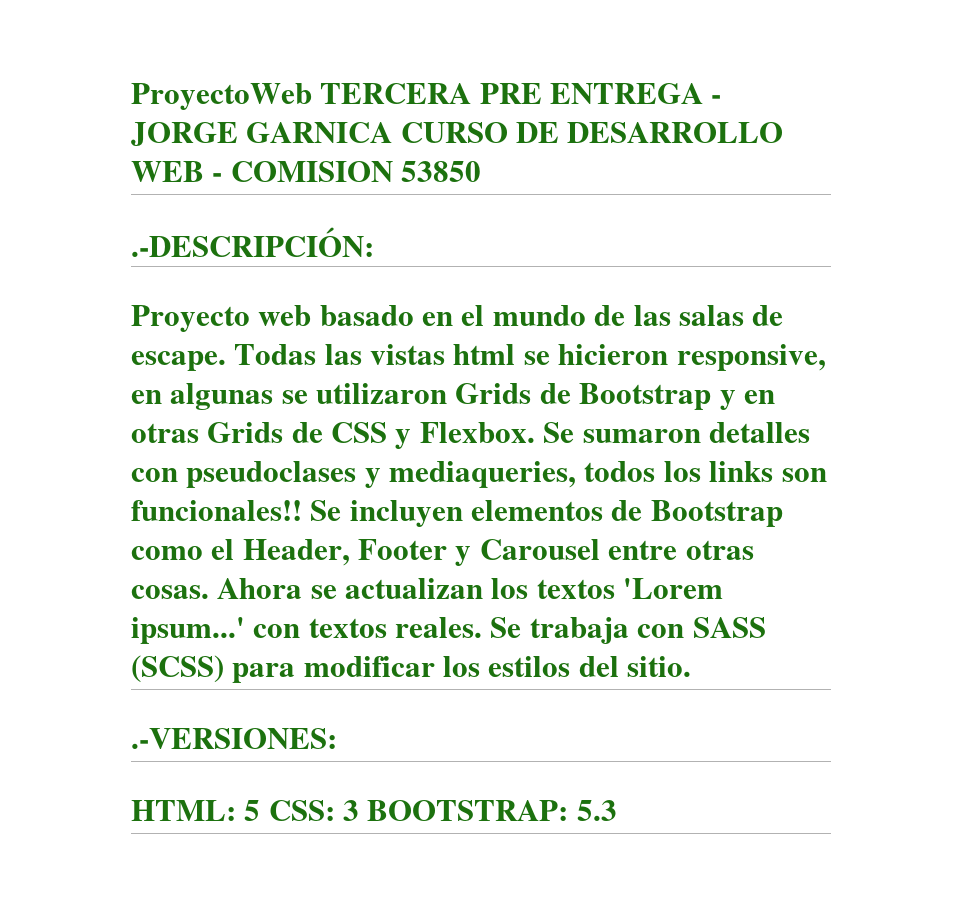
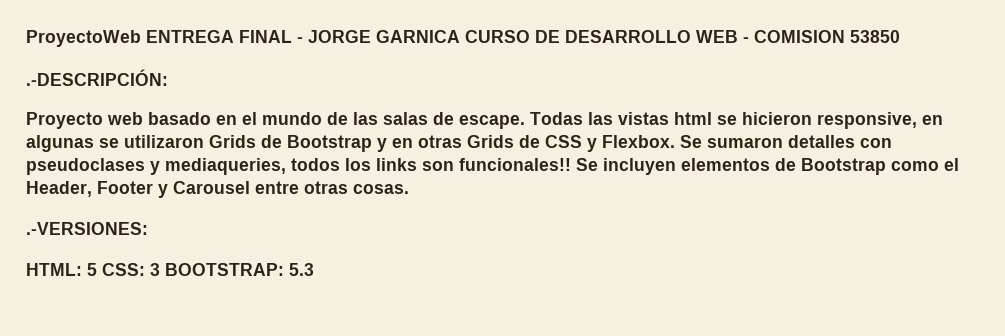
- ProyectoWeb TERCERA PRE ENTREGA - JORGE GARNICA CURSO DE DESARROLLO WEB - COMISION 53850
+ ProyectoWeb ENTREGA FINAL - JORGE GARNICA CURSO DE DESARROLLO WEB - COMISION 53850
- Ahora se actualizan los textos 'Lorem ipsum...' con textos reales. Se trabaja con SASS (SCSS) para modificar los estilos del sitio.

